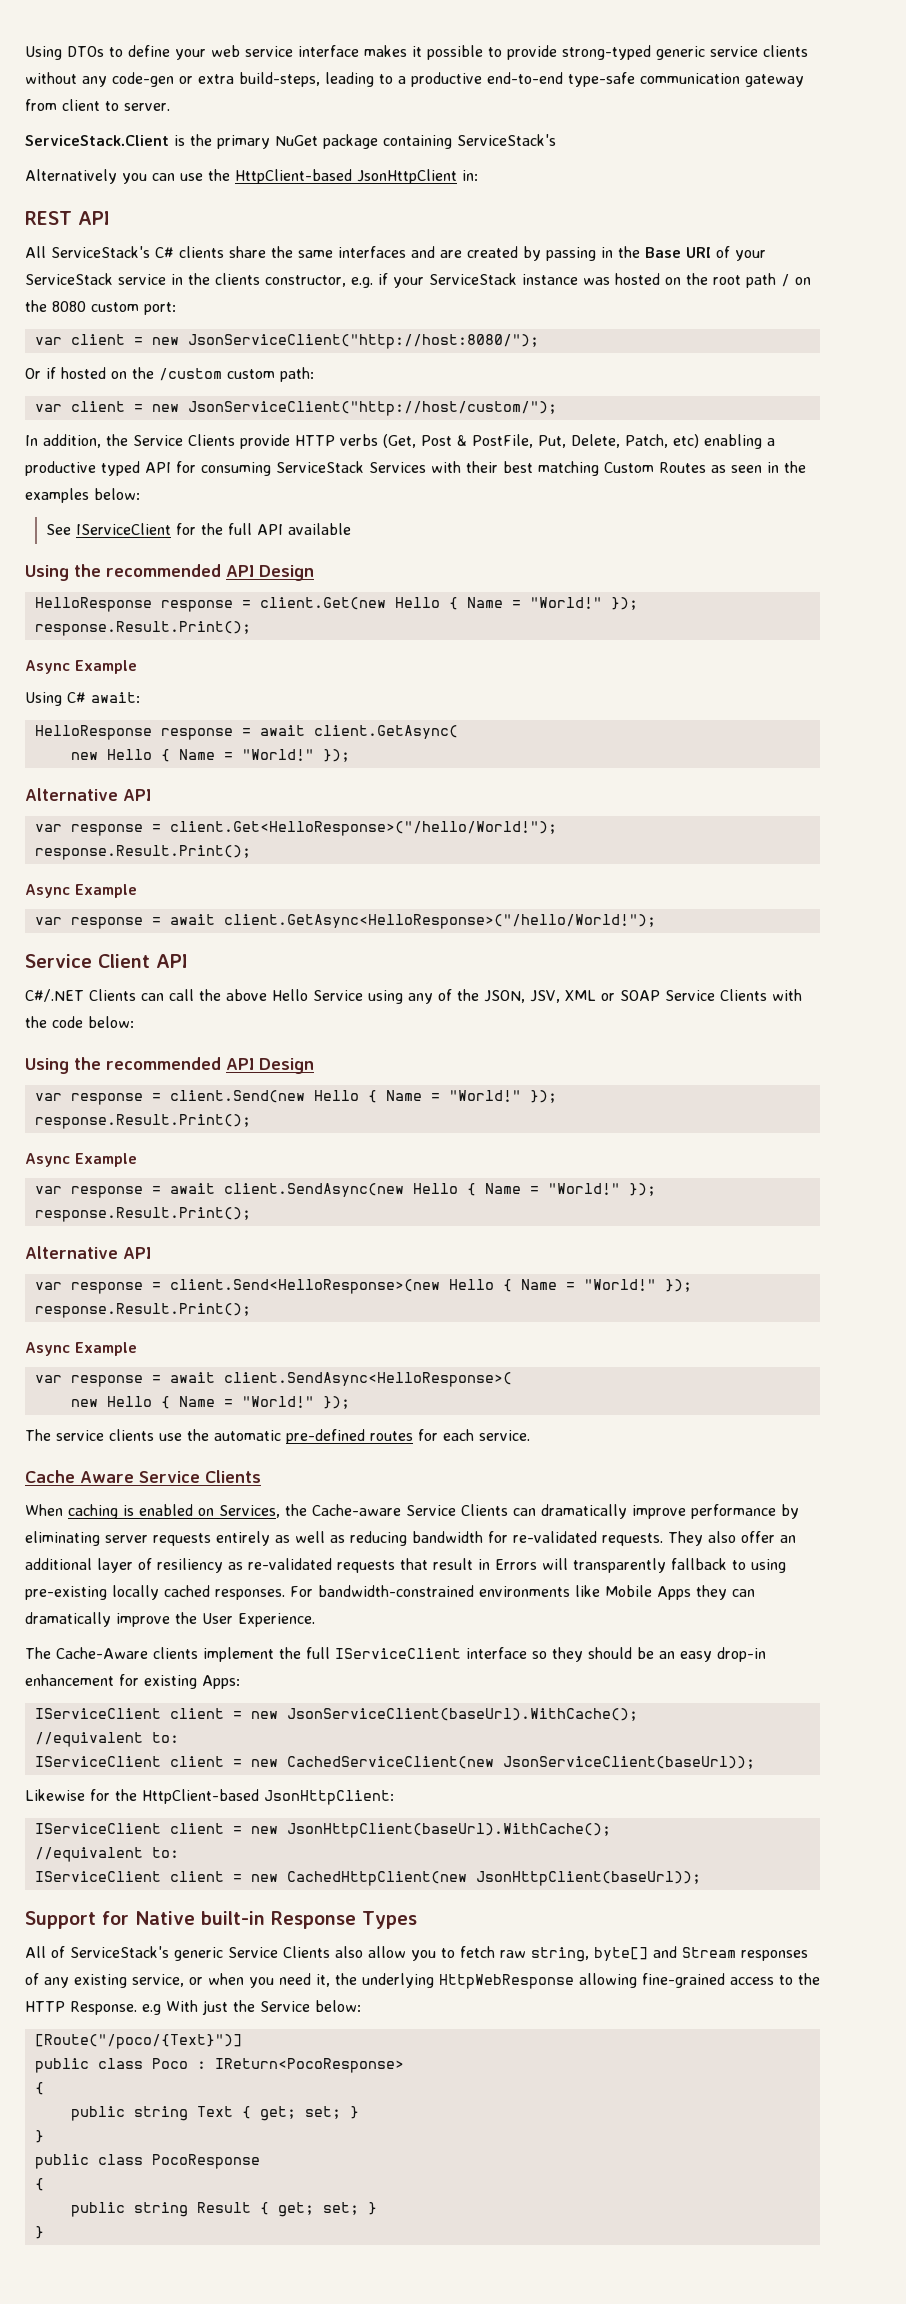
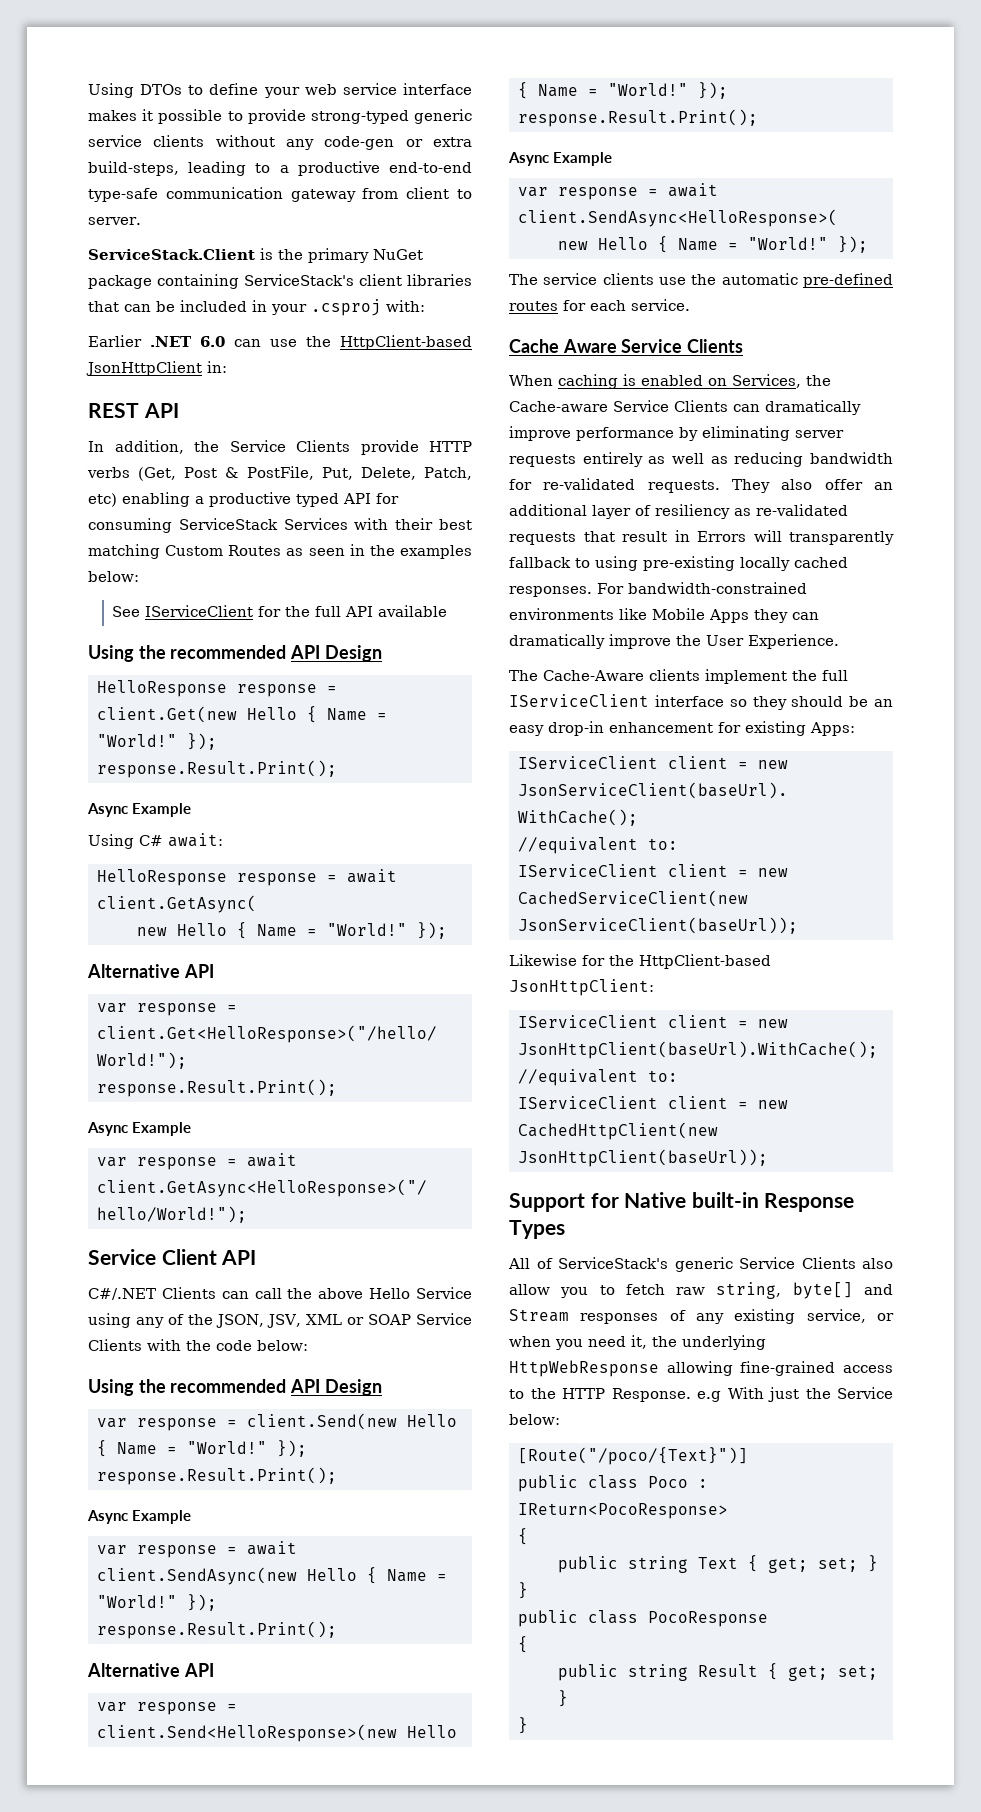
- ServiceStack.Client is the primary NuGet package containing ServiceStack's
- Alternatively you can use the HttpClient-based JsonHttpClient in:
+ ServiceStack.Client is the primary NuGet package containing ServiceStack's client libraries that can be included in your .csproj with:
+ Earlier .NET 6.0 can use the HttpClient-based JsonHttpClient in:
- All ServiceStack's C# clients share the same interfaces and are created by passing in the Base URI of your ServiceStack service in the clients constructor, e.g. if your ServiceStack instance was hosted on the root path / on the 8080 custom port:
- var client = new JsonServiceClient("http://host:8080/");
- Or if hosted on the /custom custom path:
- var client = new JsonServiceClient("http://host/custom/");

